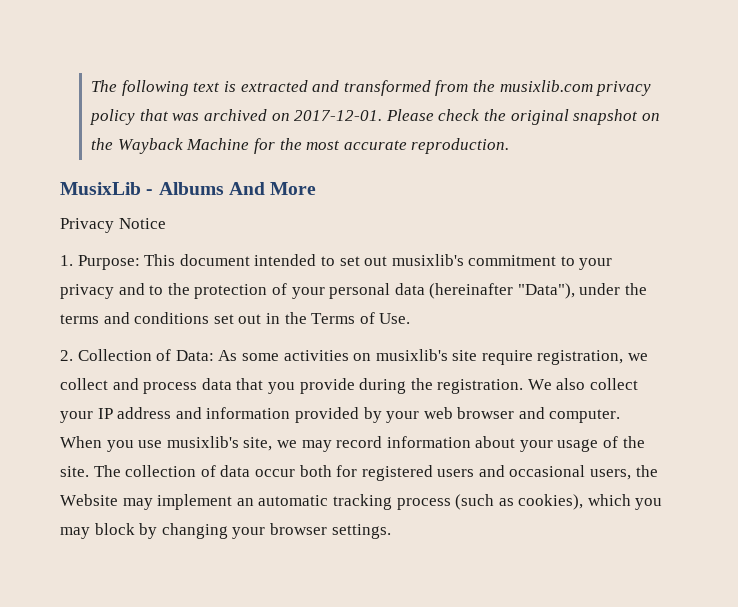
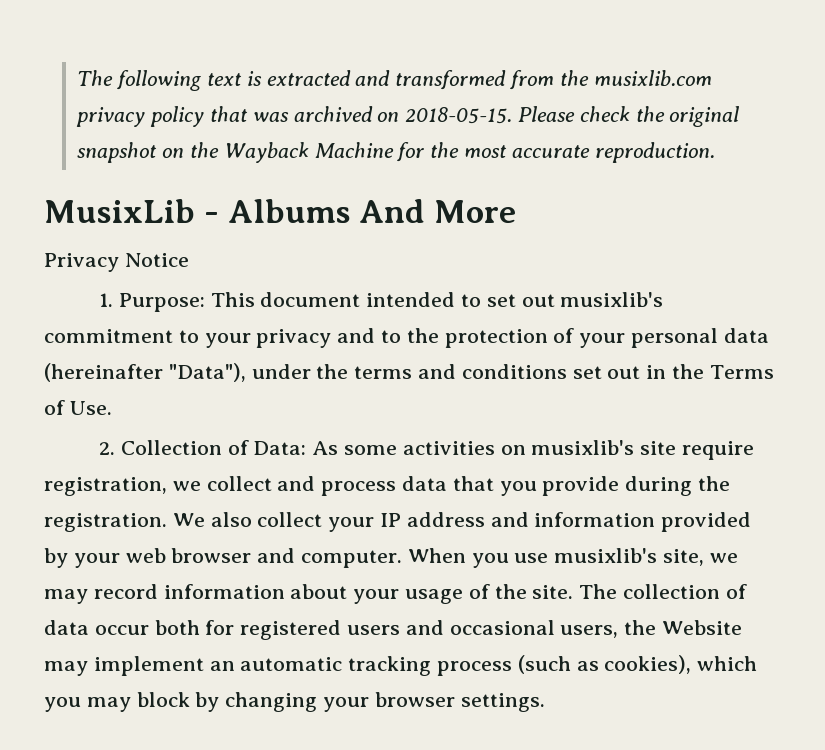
- The following text is extracted and transformed from the musixlib.com privacy policy that was archived on 2017-12-01.
+ The following text is extracted and transformed from the musixlib.com privacy policy that was archived on 2018-05-15.

